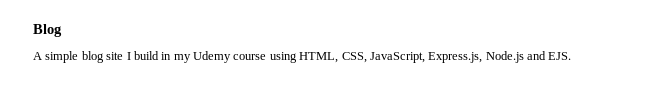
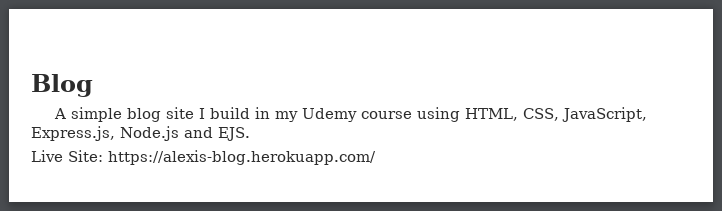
+ Live Site: https://alexis-blog.herokuapp.com/

